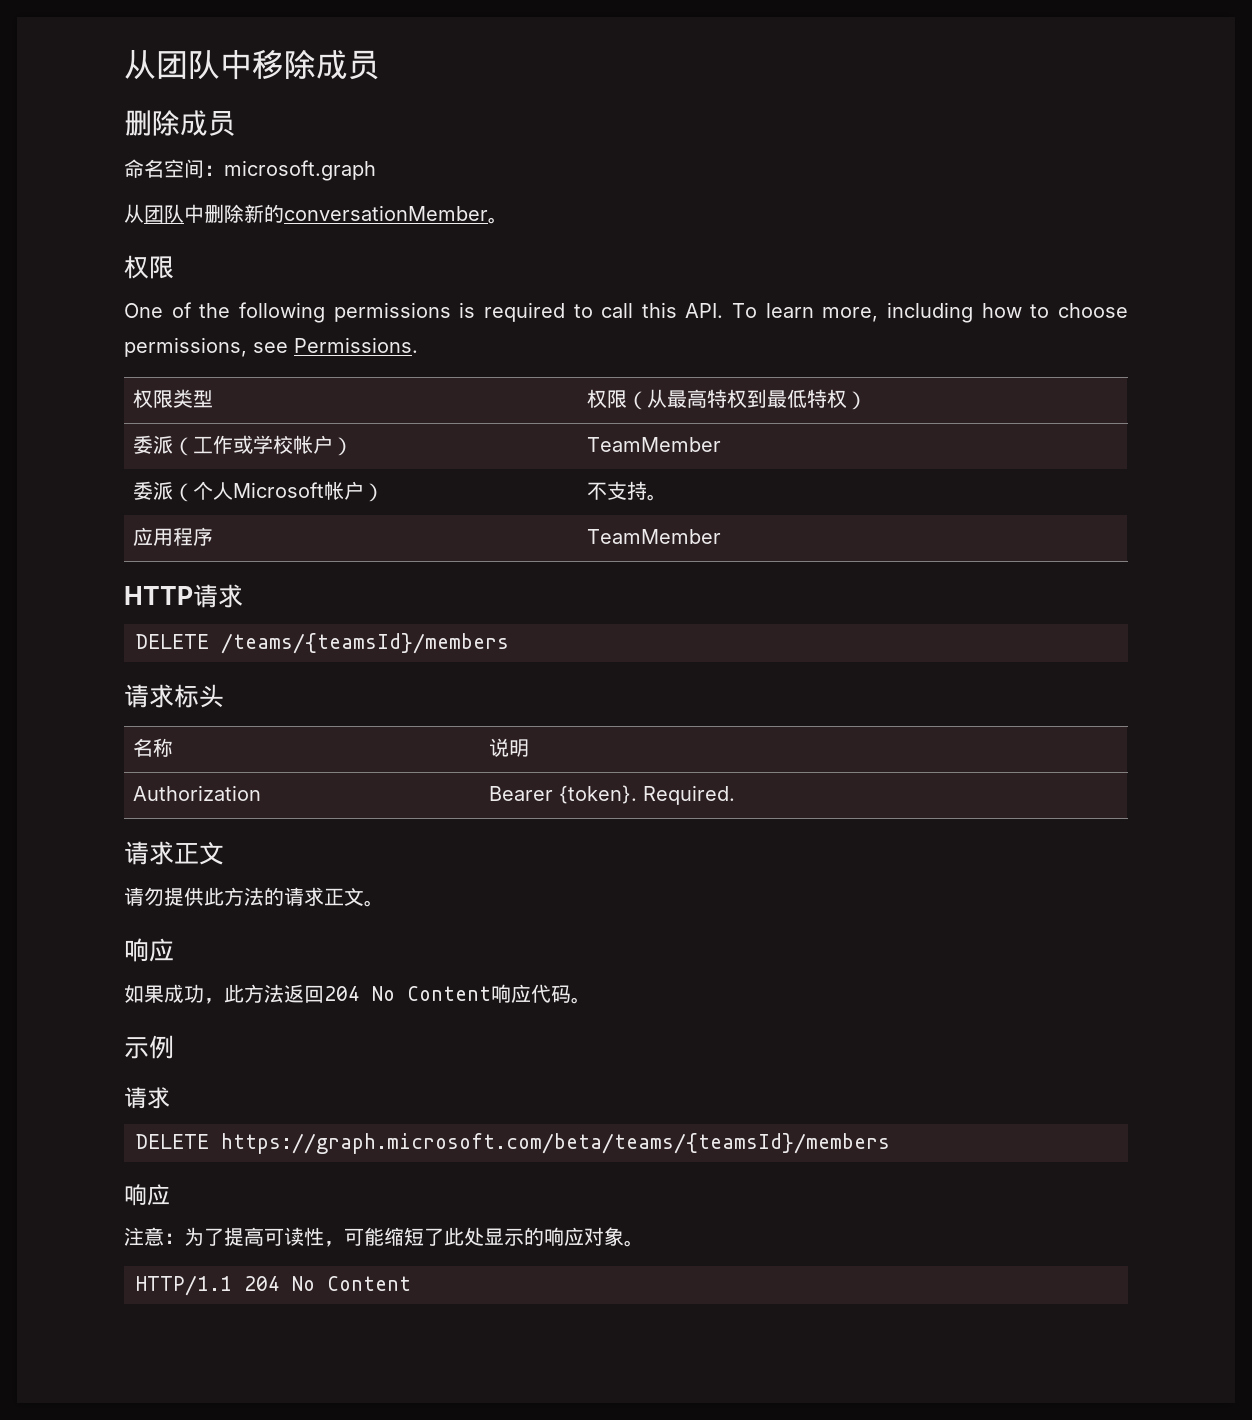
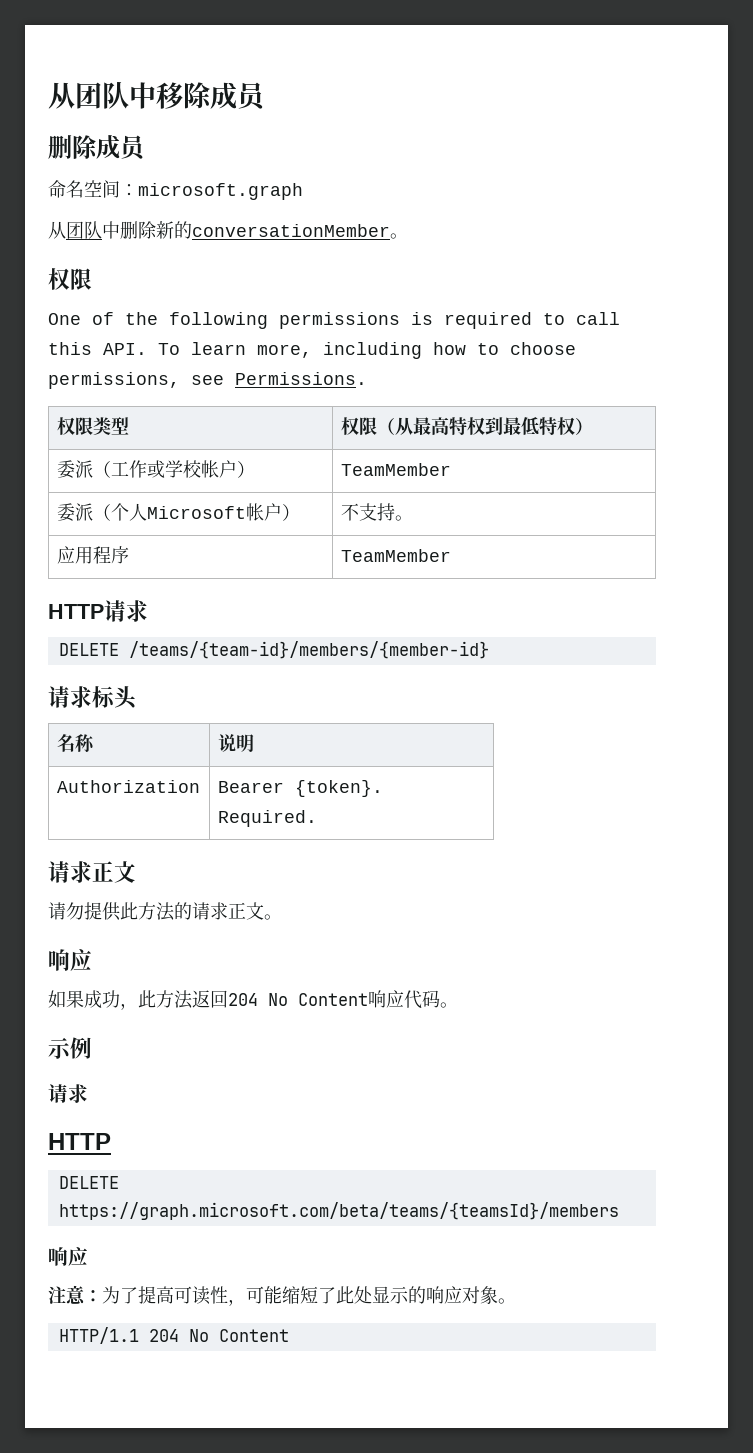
- DELETE /teams/{teamsId}/members
+ DELETE /teams/{team-id}/members/{member-id}
  示例
  请求
+ HTTP

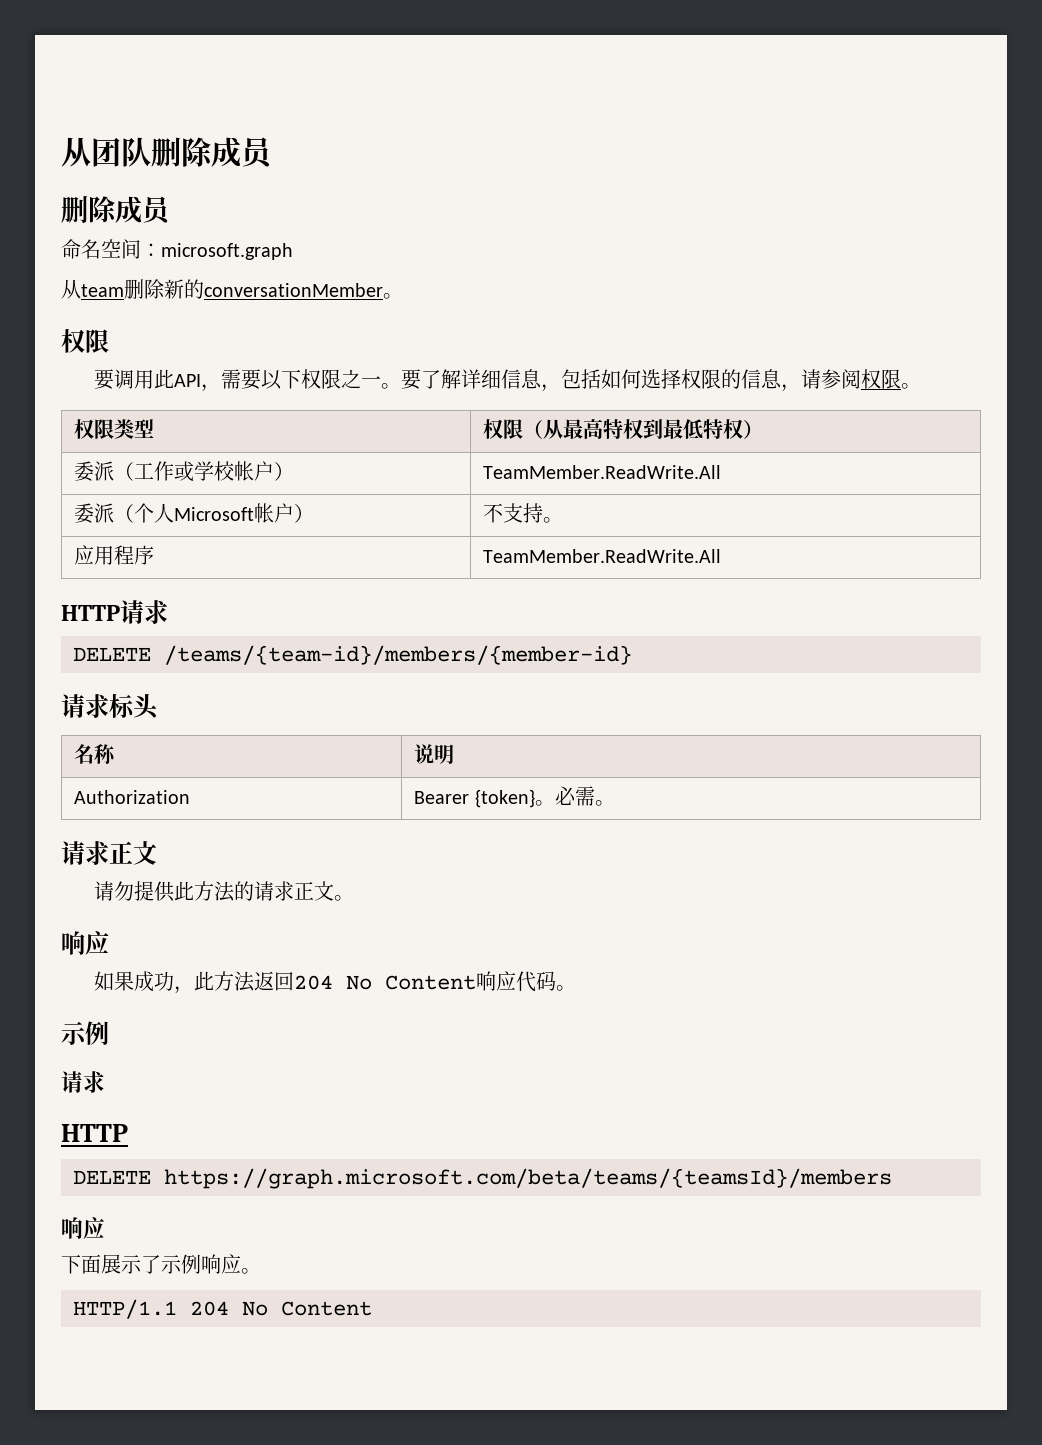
- 从团队中移除成员
+ 从团队删除成员
- 从团队中删除新的conversationMember。
+ 从team删除新的conversationMember。
- One of the following permissions is required to call this API. To learn more, including how to choose permissions, see Permissions.
+ 要调用此API，需要以下权限之一。要了解详细信息，包括如何选择权限的信息，请参阅权限。
- 委派（工作或学校帐户） | TeamMember
+ 委派（工作或学校帐户） | TeamMember.ReadWrite.All
- 应用程序 | TeamMember
+ 应用程序 | TeamMember.ReadWrite.All
- Authorization | Bearer {token}. Required.
+ Authorization | Bearer {token}。必需。
- 注意：为了提高可读性，可能缩短了此处显示的响应对象。
+ 下面展示了示例响应。

